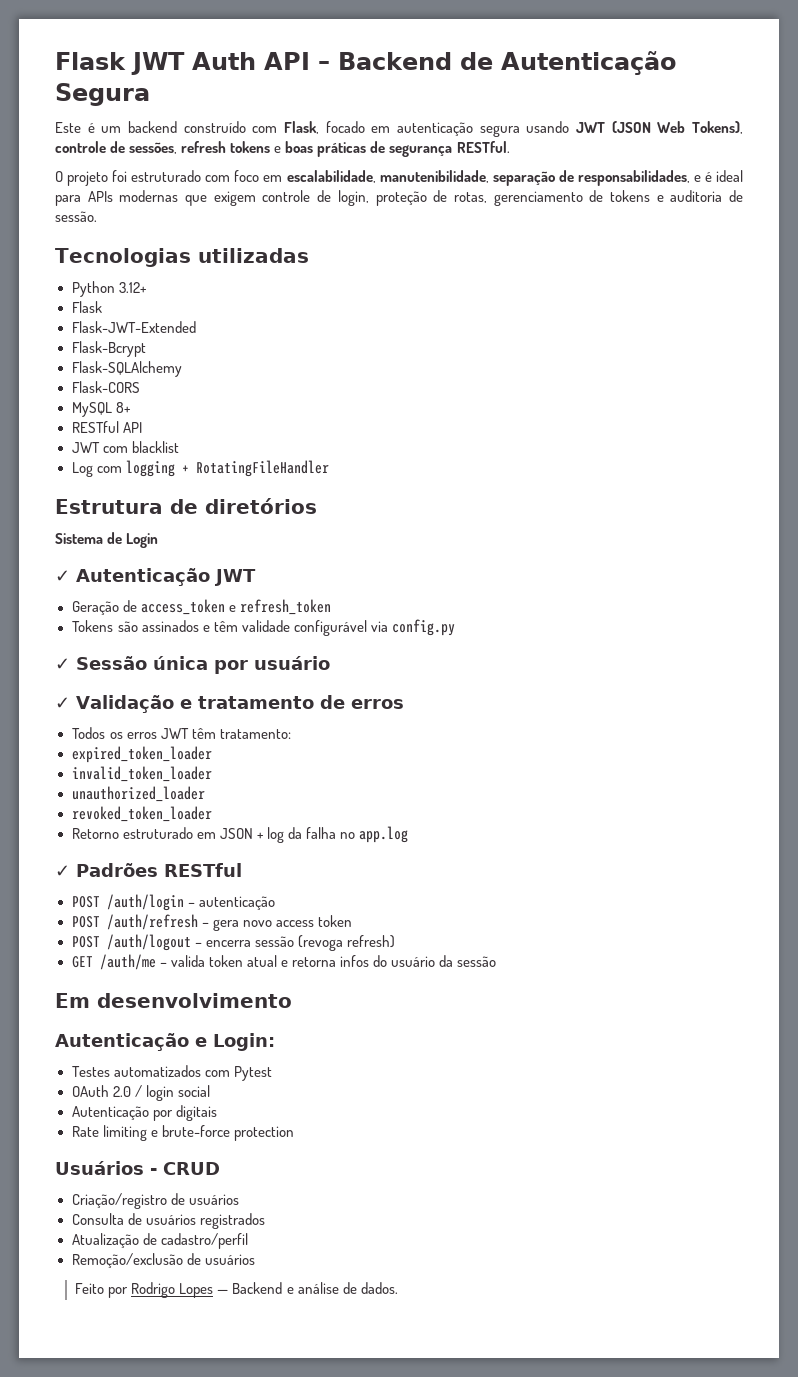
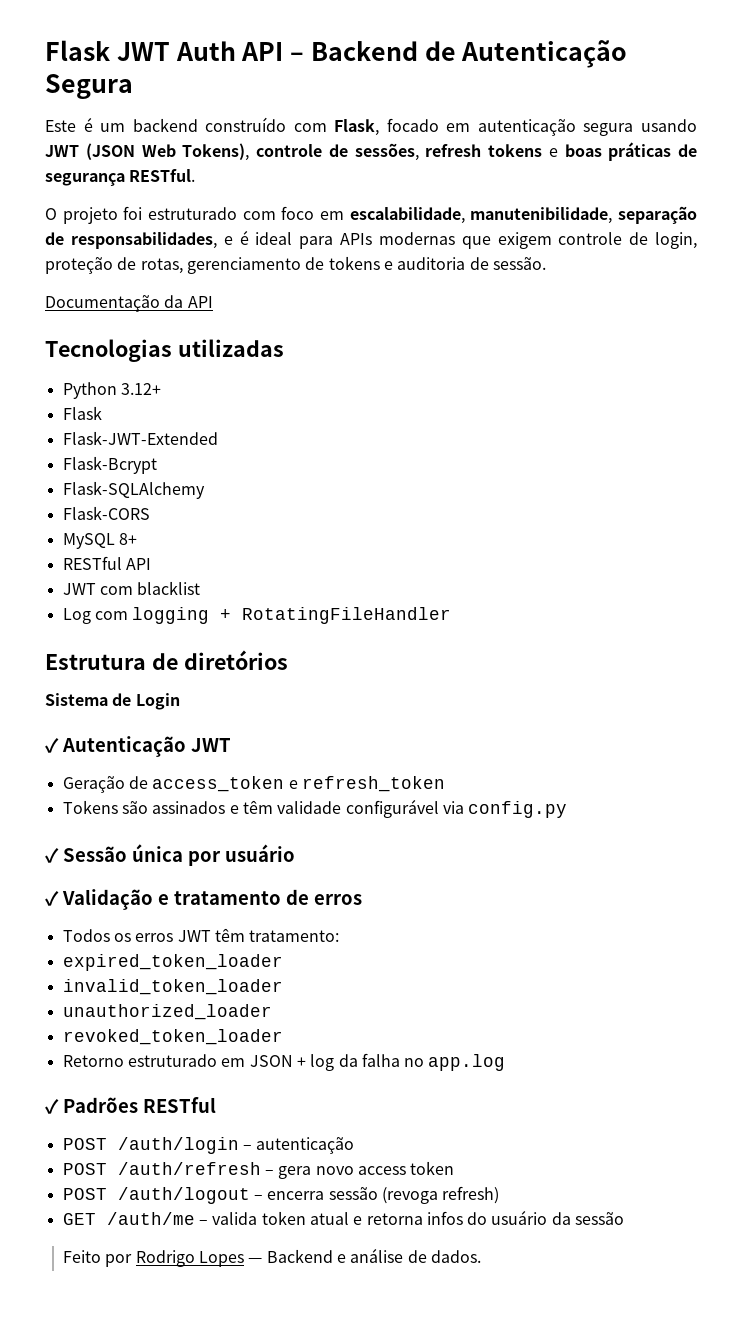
+ Documentação da API
- Em desenvolvimento
- Autenticação e Login:
- Testes automatizados com Pytest
- OAuth 2.0 / login social
- Autenticação por digitais
- Rate limiting e brute-force protection
- Usuários - CRUD
- Criação/registro de usuários
- Consulta de usuários registrados
- Atualização de cadastro/perfil
- Remoção/exclusão de usuários

